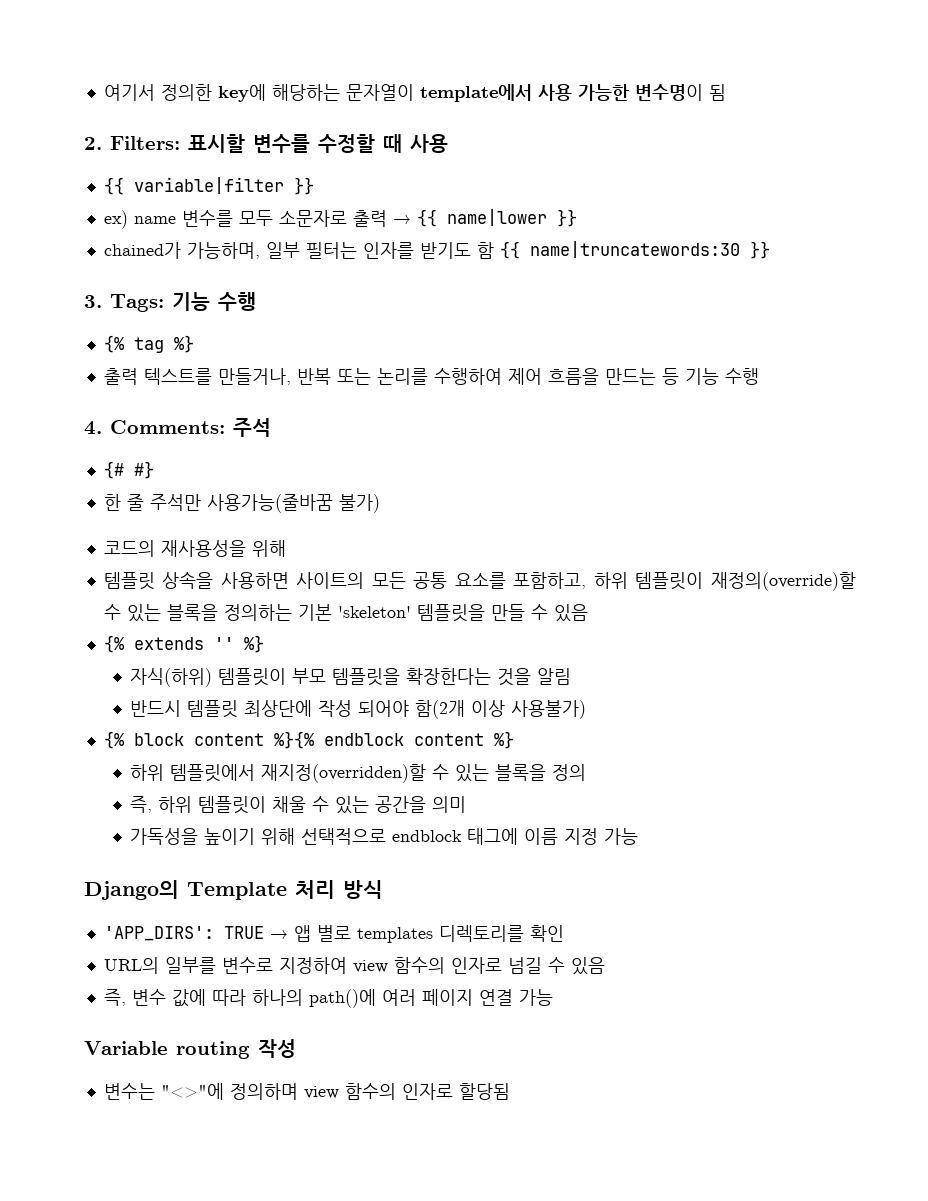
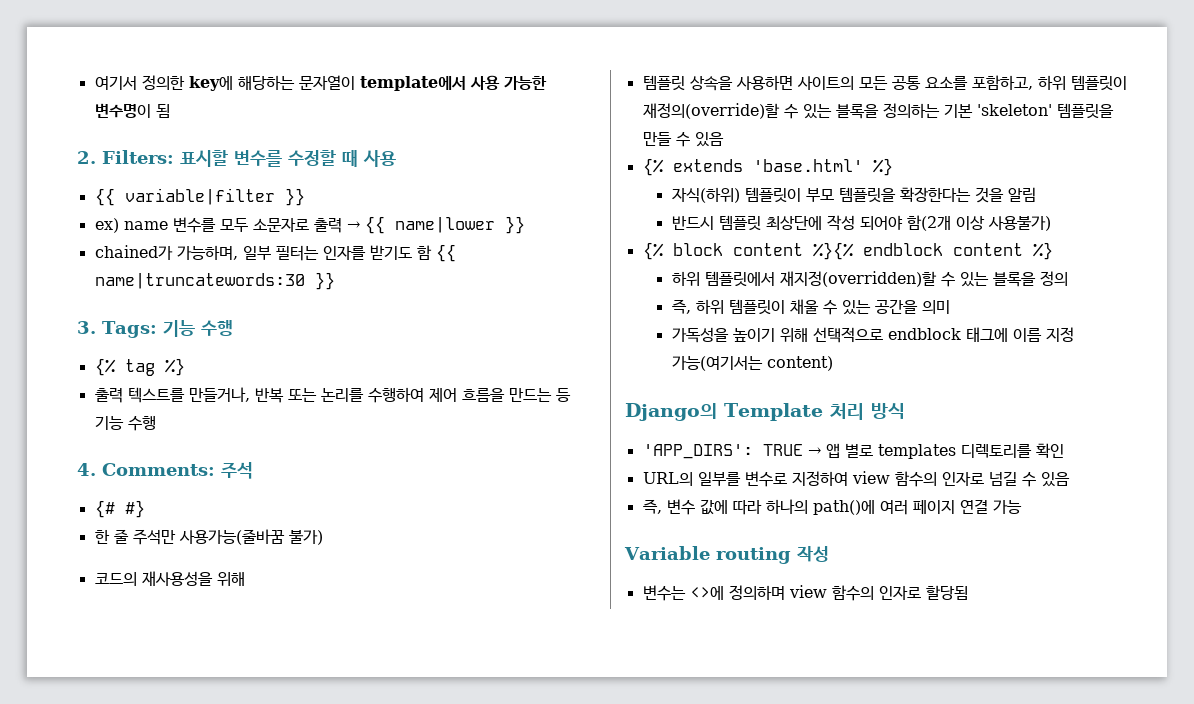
- {% extends '' %}
+ {% extends 'base.html' %}
- 가독성을 높이기 위해 선택적으로 endblock 태그에 이름 지정 가능
+ 가독성을 높이기 위해 선택적으로 endblock 태그에 이름 지정 가능(여기서는 content)
- 변수는 "<>"에 정의하며 view 함수의 인자로 할당됨
+ 변수는 <>에 정의하며 view 함수의 인자로 할당됨

